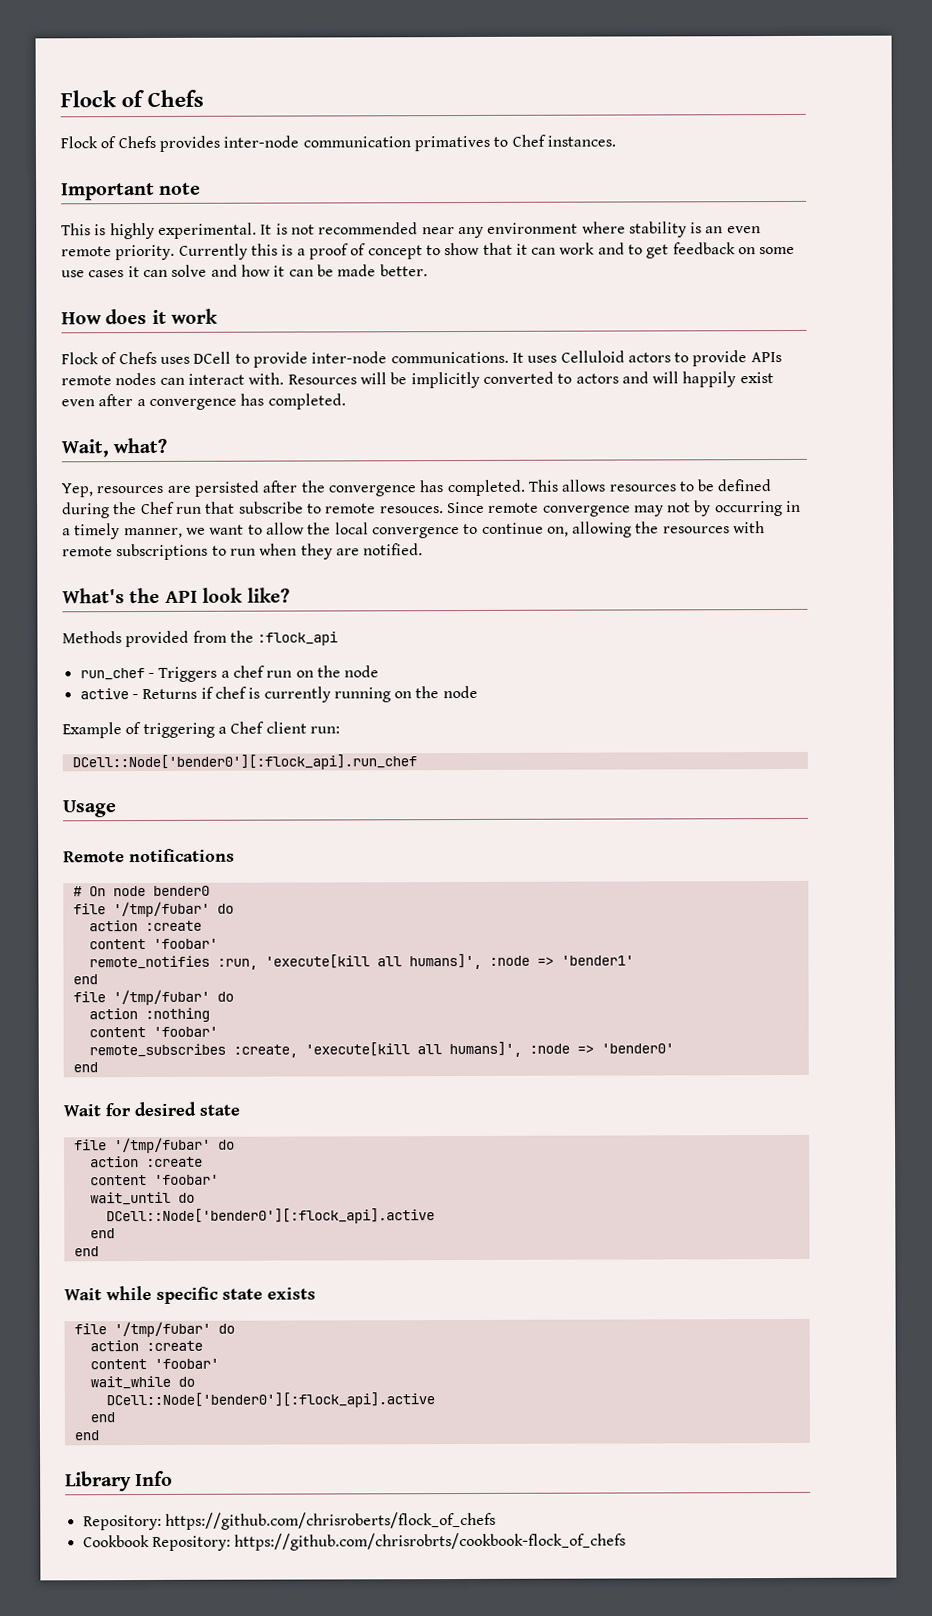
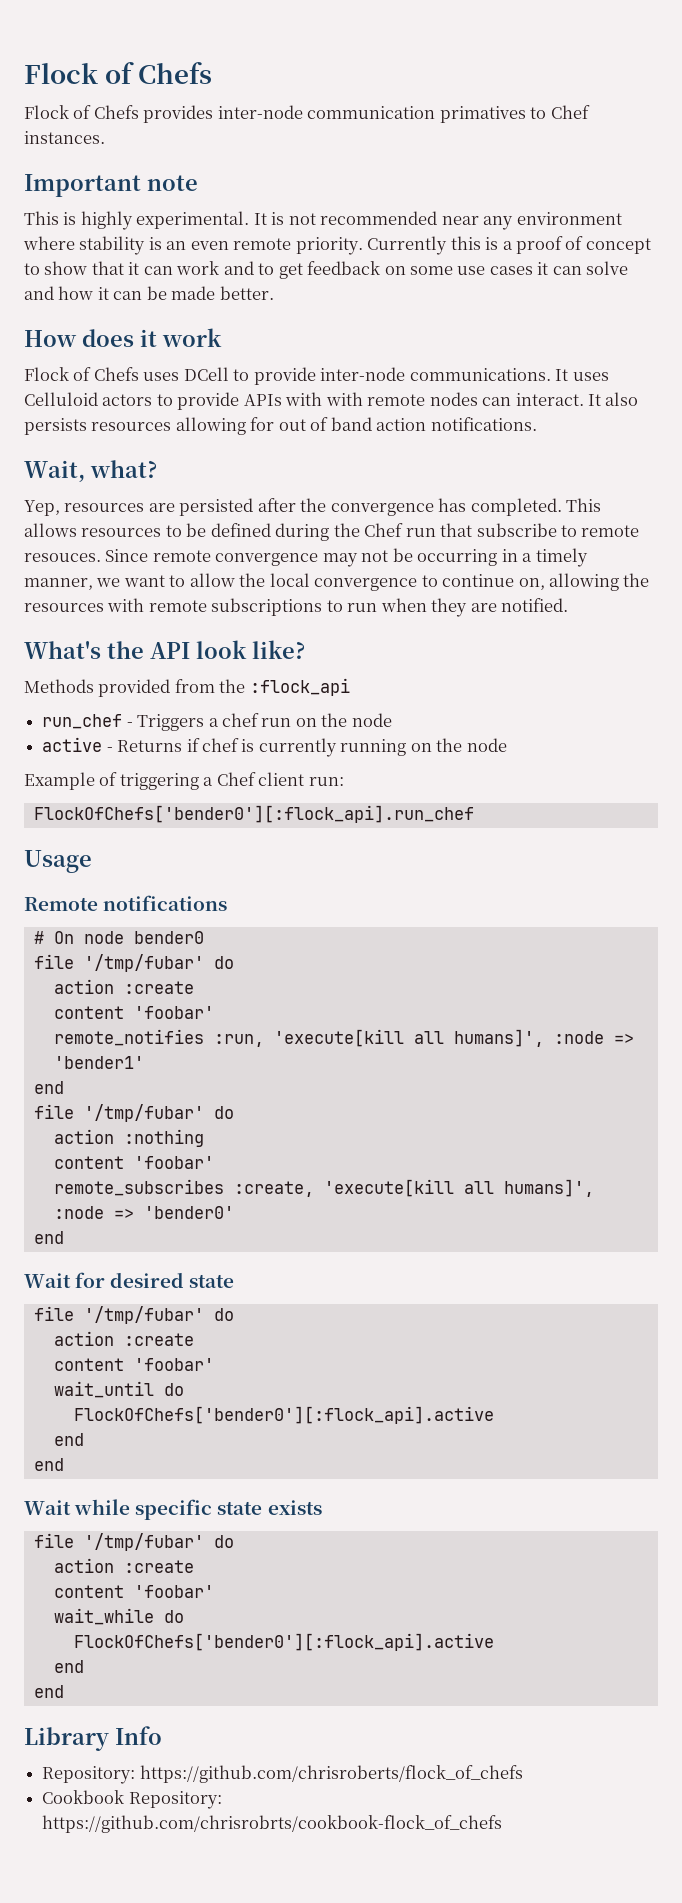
- It uses Celluloid actors to provide APIs remote nodes can interact with. Resources will be implicitly converted to actors and will happily exist even after a convergence has completed.
+ It uses Celluloid actors to provide APIs with with remote nodes can interact. It also persists resources allowing for out of band action notifications.
- Since remote convergence may not by occurring in a timely manner, we want to allow the local convergence to continue on, allowing the resources with remote subscriptions to run when they are notified.
+ Since remote convergence may not be occurring in a timely manner, we want to allow the local convergence to continue on, allowing the resources with remote subscriptions to run when they are notified.
- DCell::Node['bender0'][:flock_api].run_chef
+ FlockOfChefs['bender0'][:flock_api].run_chef
  wait_until do
- DCell::Node['bender0'][:flock_api].active
+ FlockOfChefs['bender0'][:flock_api].active
  wait_while do
- DCell::Node['bender0'][:flock_api].active
+ FlockOfChefs['bender0'][:flock_api].active

